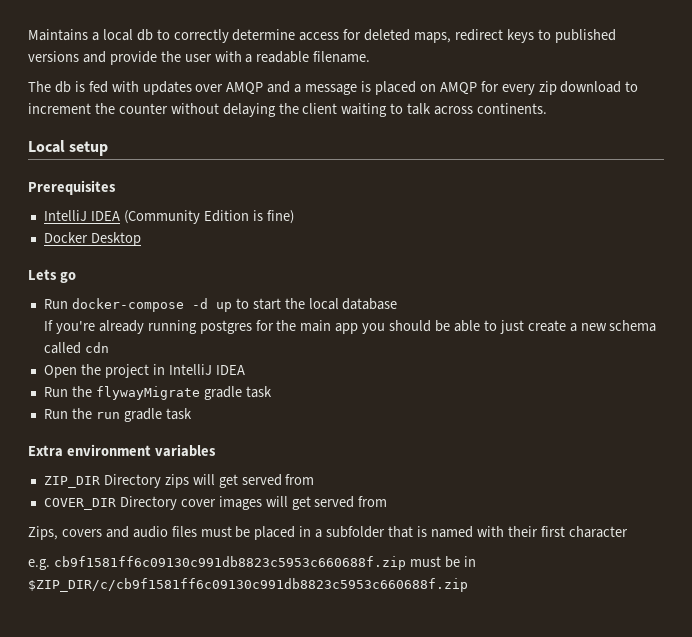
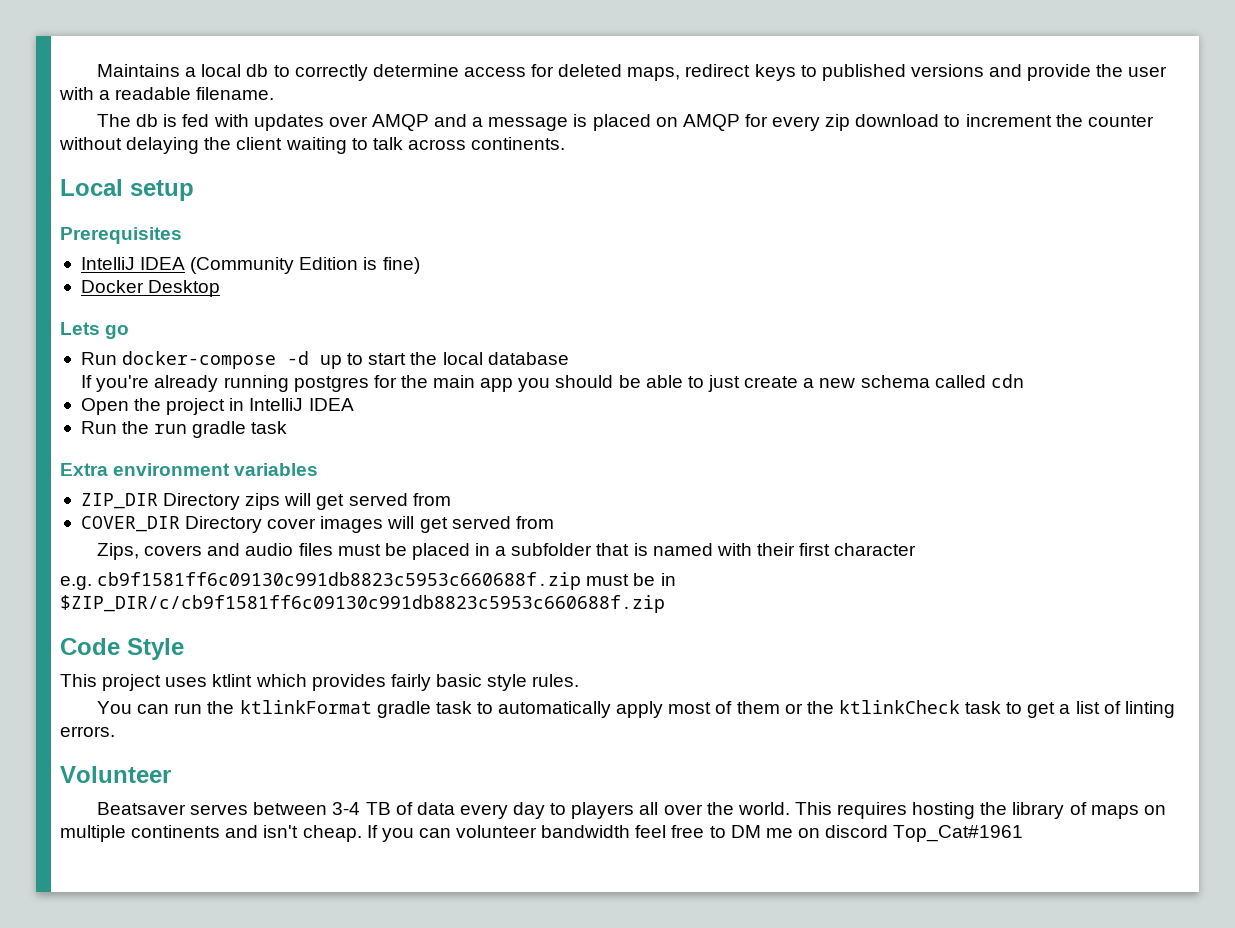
- Run the flywayMigrate gradle task
+ Code Style
+ This project uses ktlint which provides fairly basic style rules.
+ You can run the ktlinkFormat gradle task to automatically apply most of them or the ktlinkCheck task to get a list of linting errors.
+ Volunteer
+ Beatsaver serves between 3-4 TB of data every day to players all over the world. This requires hosting the library of maps on multiple continents and isn't cheap. If you can volunteer bandwidth feel free to DM me on discord Top_Cat#1961

